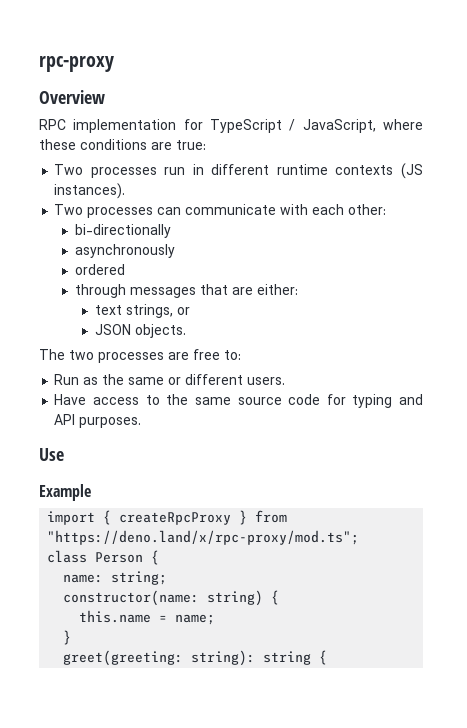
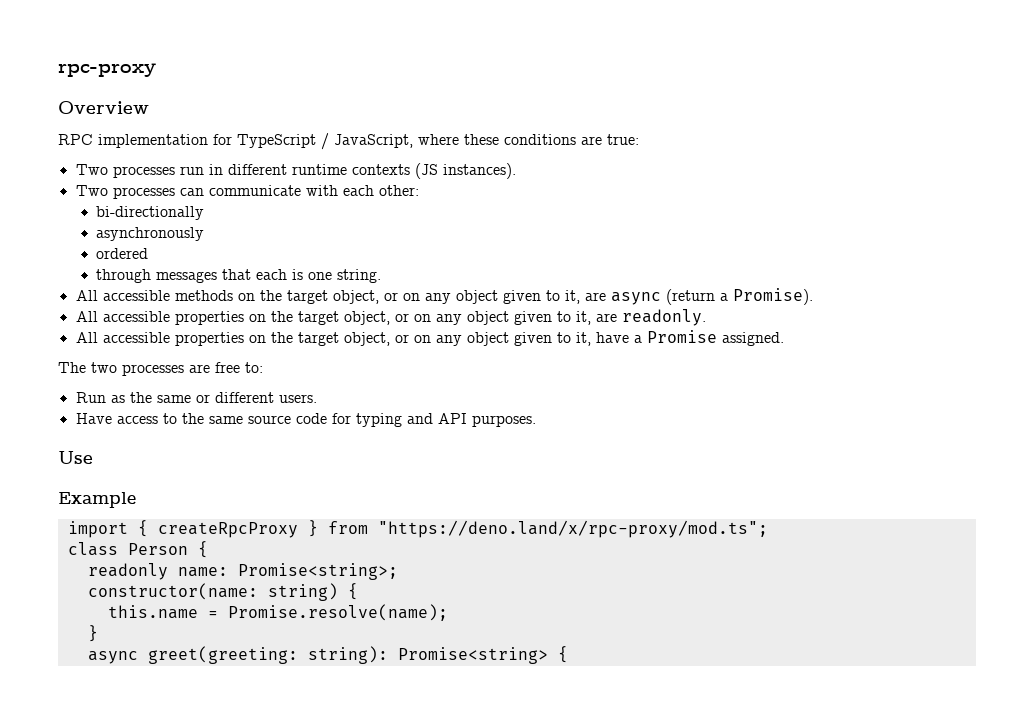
- through messages that are either:
- text strings, or
- JSON objects.
+ through messages that each is one string.
+ All accessible methods on the target object, or on any object given to it, are async (return a Promise).
+ All accessible properties on the target object, or on any object given to it, are readonly.
+ All accessible properties on the target object, or on any object given to it, have a Promise assigned.
- name: string;
+ readonly name: Promise<string>;
- this.name = name;
+ this.name = Promise.resolve(name);
- greet(greeting: string): string {
+ async greet(greeting: string): Promise<string> {

